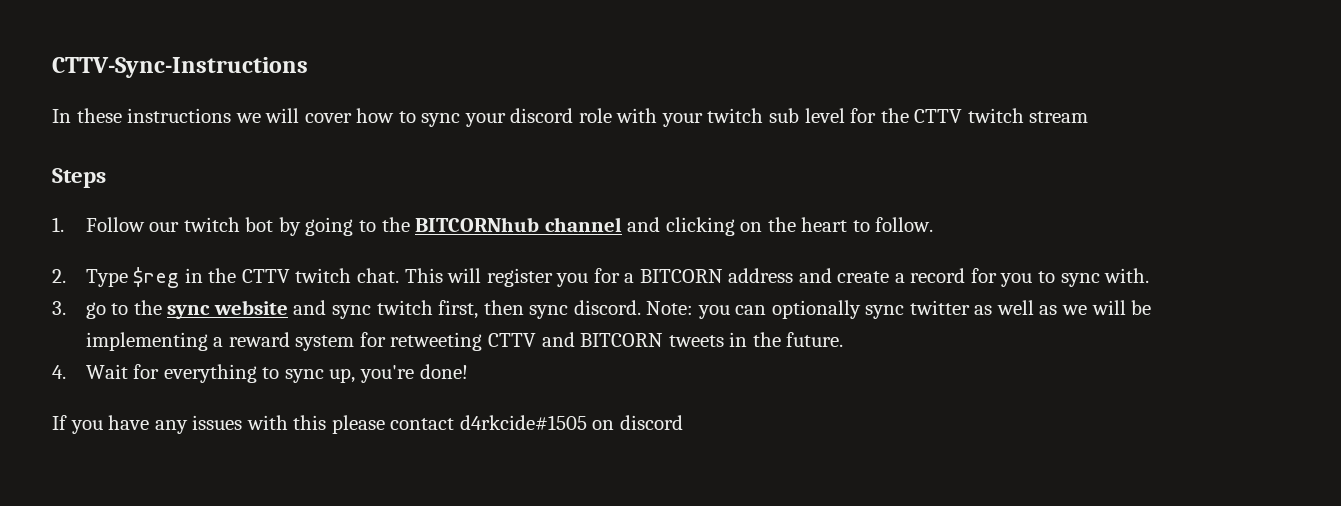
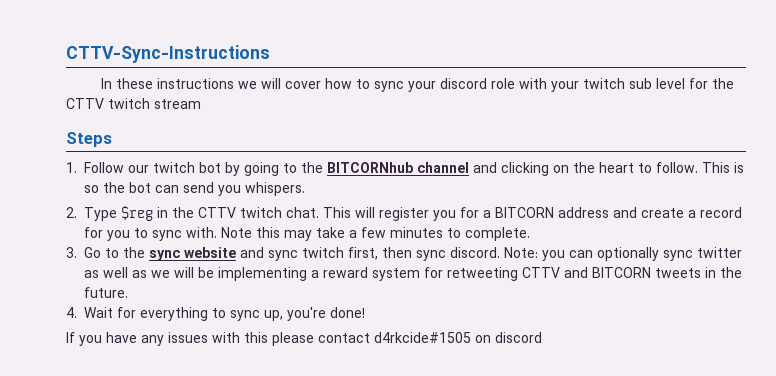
+ This is so the bot can send you whispers.
+ Note this may take a few minutes to complete.
- 3. go to the sync website and sync twitch first, then sync discord.
+ 3. Go to the sync website and sync twitch first, then sync discord.

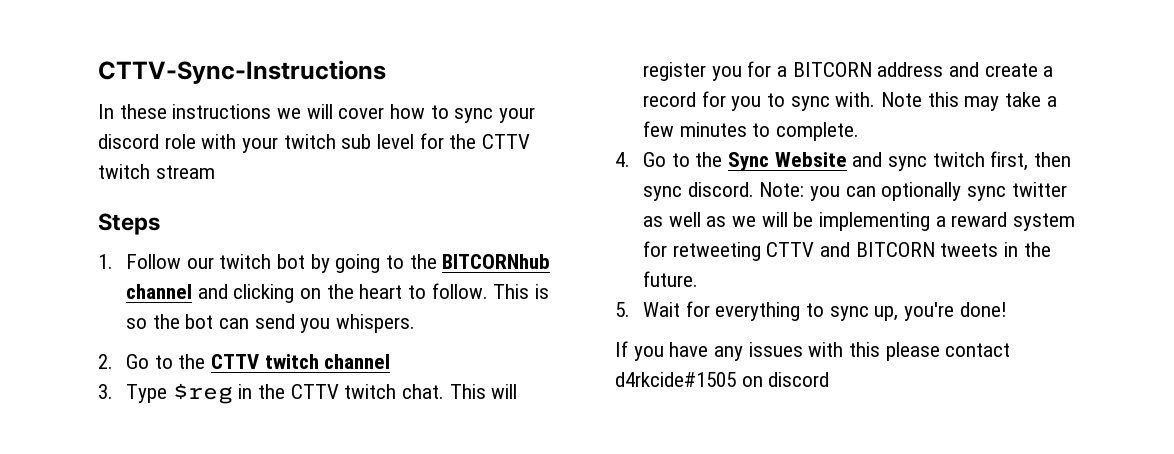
- 2. Type $reg in the CTTV twitch chat.
+ 2. Go to the CTTV twitch channel
+ 3. Type $reg in the CTTV twitch chat.
- 3. Go to the sync website and sync twitch first, then sync discord.
+ 4. Go to the Sync Website and sync twitch first, then sync discord.
- 4. Wait for everything to sync up, you're done!
+ 5. Wait for everything to sync up, you're done!

